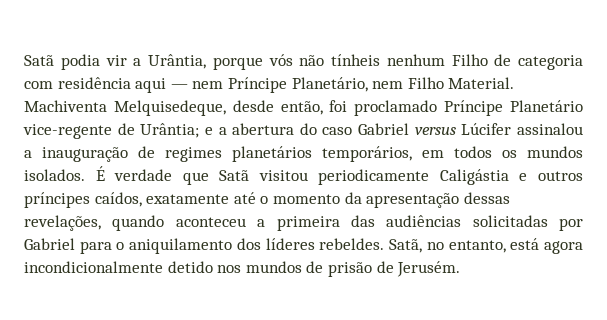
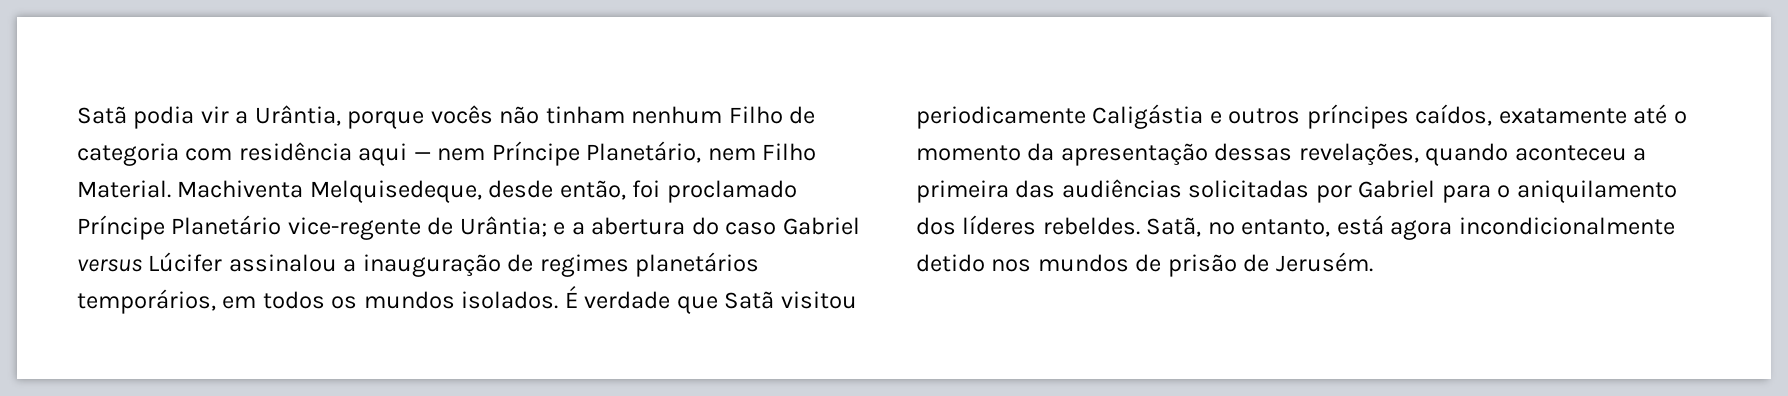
- Satã podia vir a Urântia, porque vós não tínheis nenhum Filho de categoria com residência aqui — nem Príncipe Planetário, nem Filho Material.
+ Satã podia vir a Urântia, porque vocês não tinham nenhum Filho de categoria com residência aqui — nem Príncipe Planetário, nem Filho Material.

